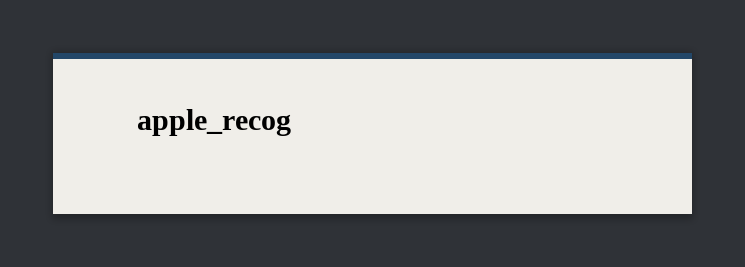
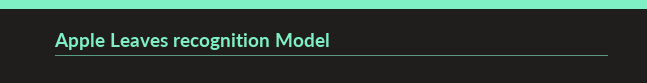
- apple_recog
+ Apple Leaves recognition Model

